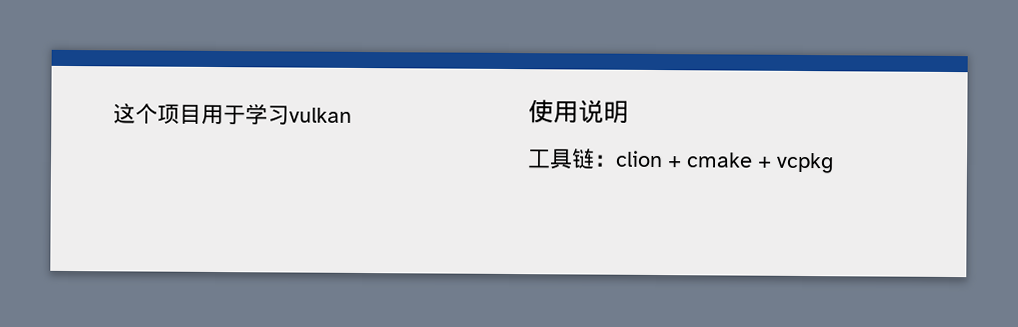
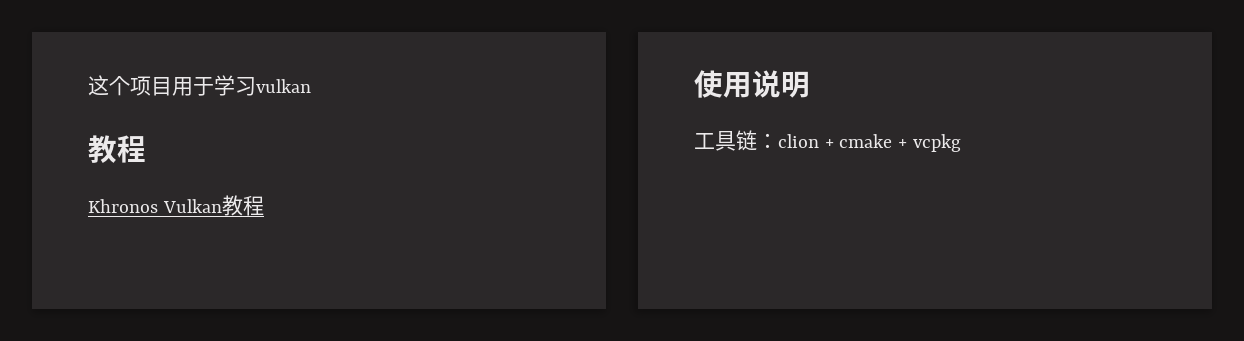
  这个项目用于学习vulkan
+ 教程
+ Khronos Vulkan教程

